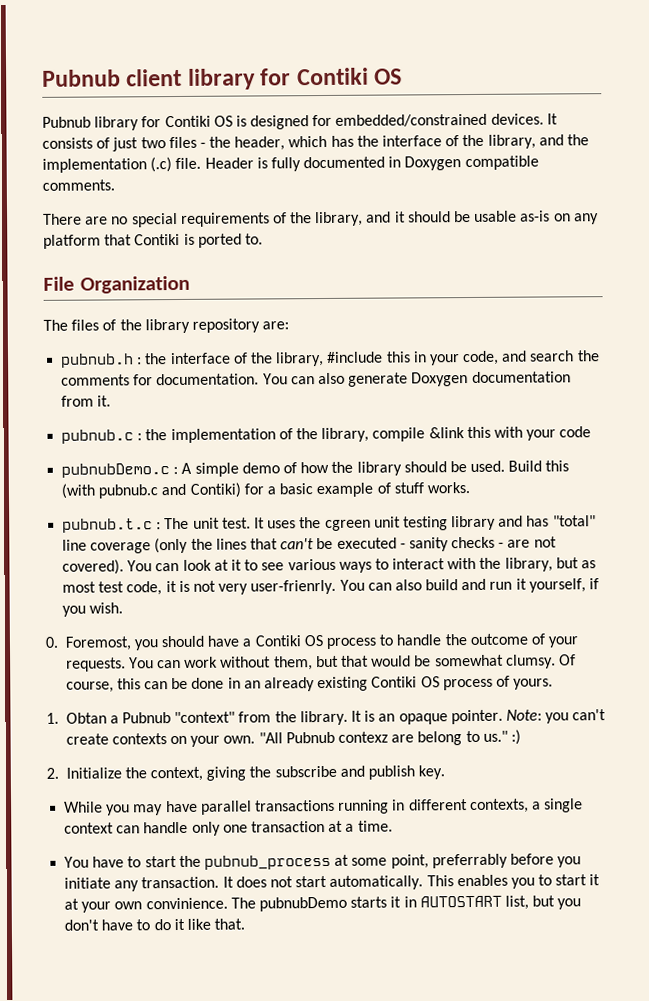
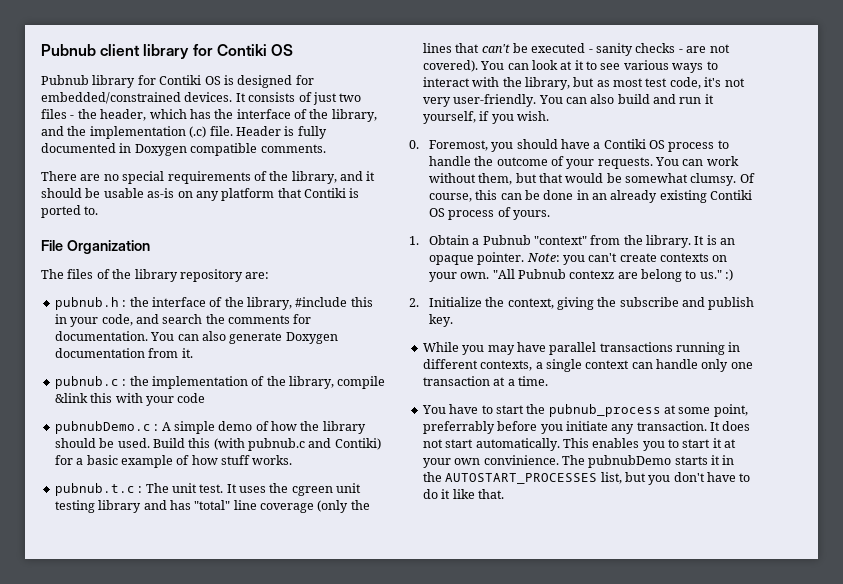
- Build this (with pubnub.c and Contiki) for a basic example of stuff works.
+ Build this (with pubnub.c and Contiki) for a basic example of how stuff works.
- You can look at it to see various ways to interact with the library, but as most test code, it is not very user-frienrly.
+ You can look at it to see various ways to interact with the library, but as most test code, it's not very user-friendly.
- 1. Obtan a Pubnub "context" from the library.
+ 1. Obtain a Pubnub "context" from the library.
- The pubnubDemo starts it in AUTOSTART list, but you don't have to do it like that.
+ The pubnubDemo starts it in the AUTOSTART_PROCESSES list, but you don't have to do it like that.

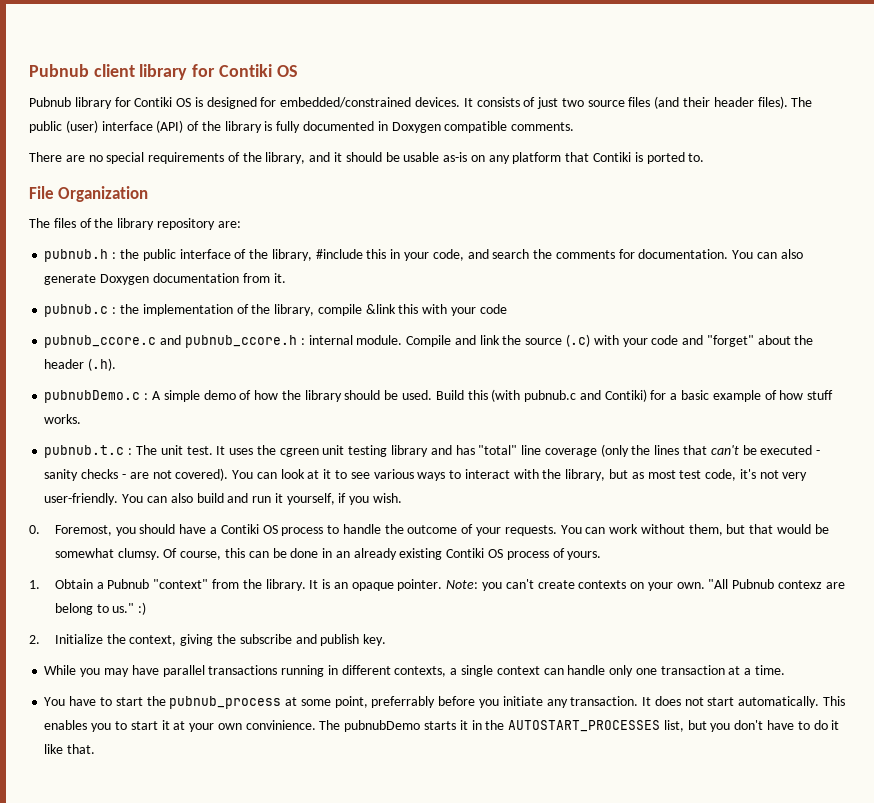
- It consists of just two files - the header, which has the interface of the library, and the implementation (.c) file. Header is fully documented in Doxygen compatible comments.
+ It consists of just two source files (and their header files). The public (user) interface (API) of the library is fully documented in Doxygen compatible comments.
- pubnub.h : the interface of the library, #include this in your code, and search the comments for documentation.
+ pubnub.h : the public interface of the library, #include this in your code, and search the comments for documentation.
+ pubnub_ccore.c and pubnub_ccore.h : internal module. Compile and link the source (.c) with your code and "forget" about the header (.h).

